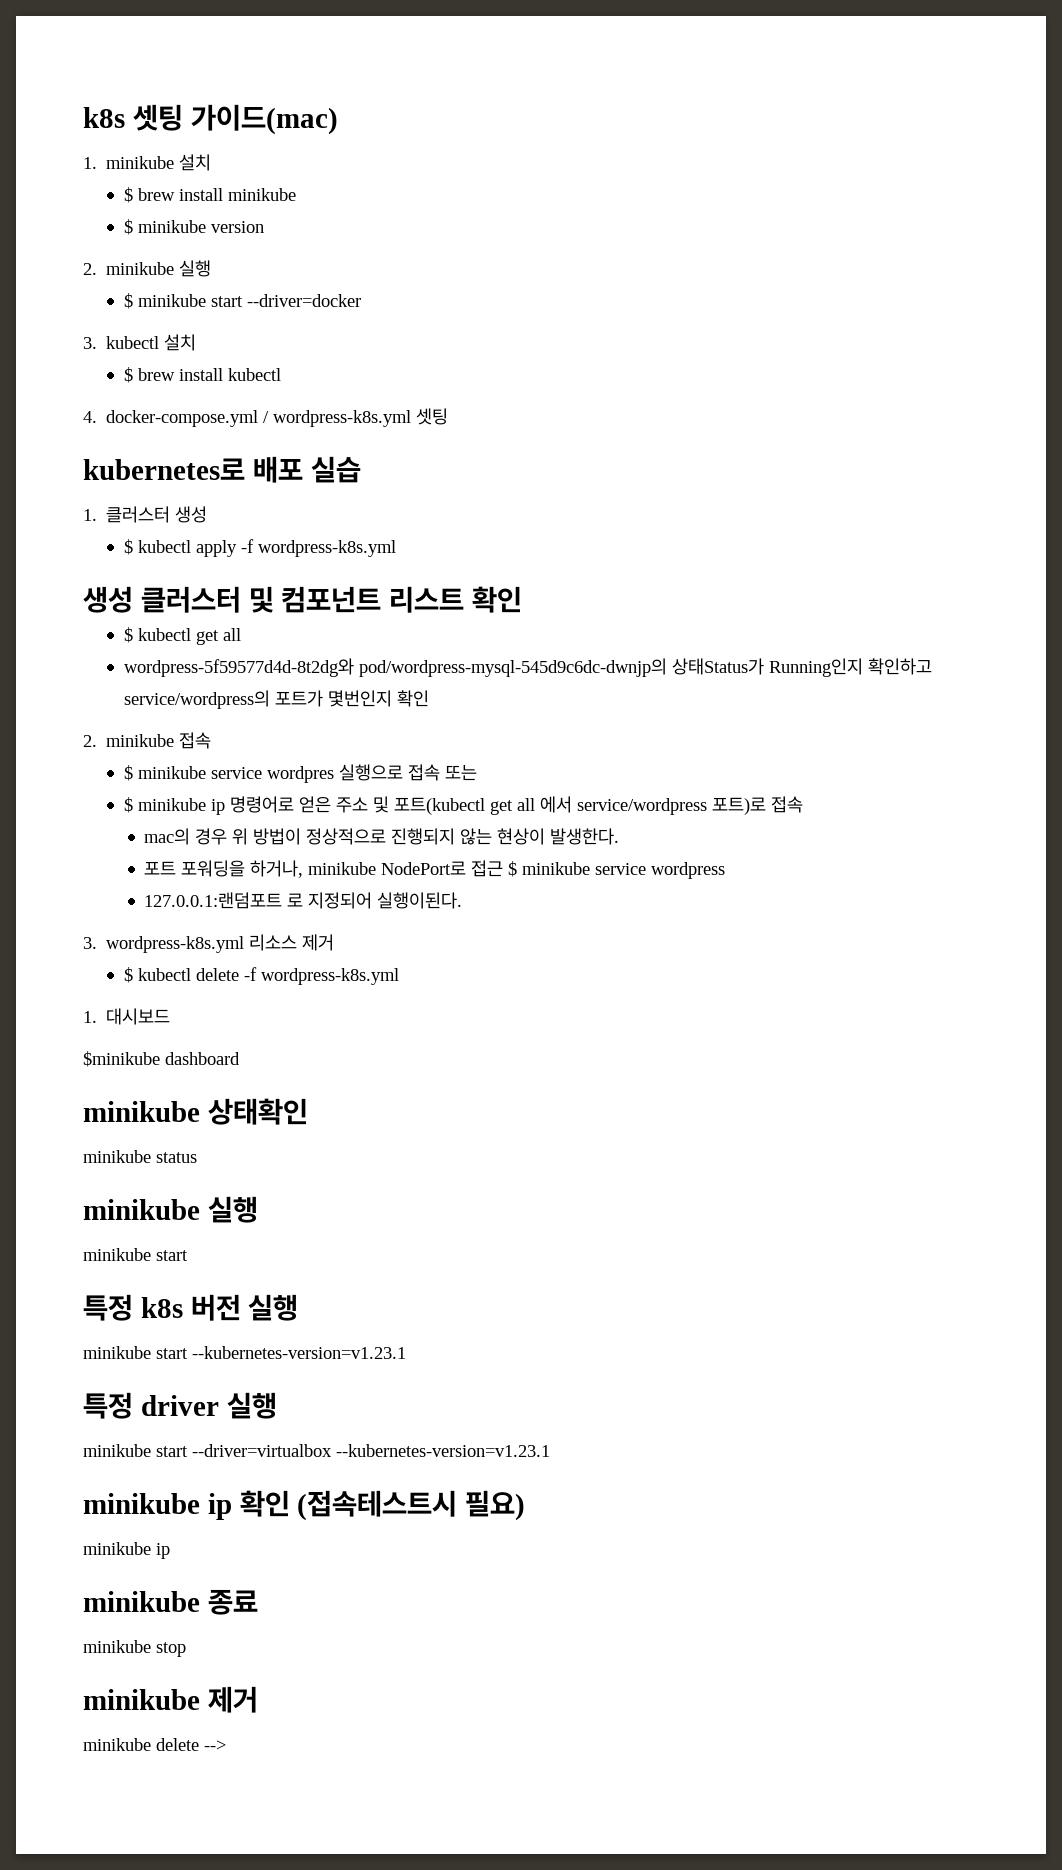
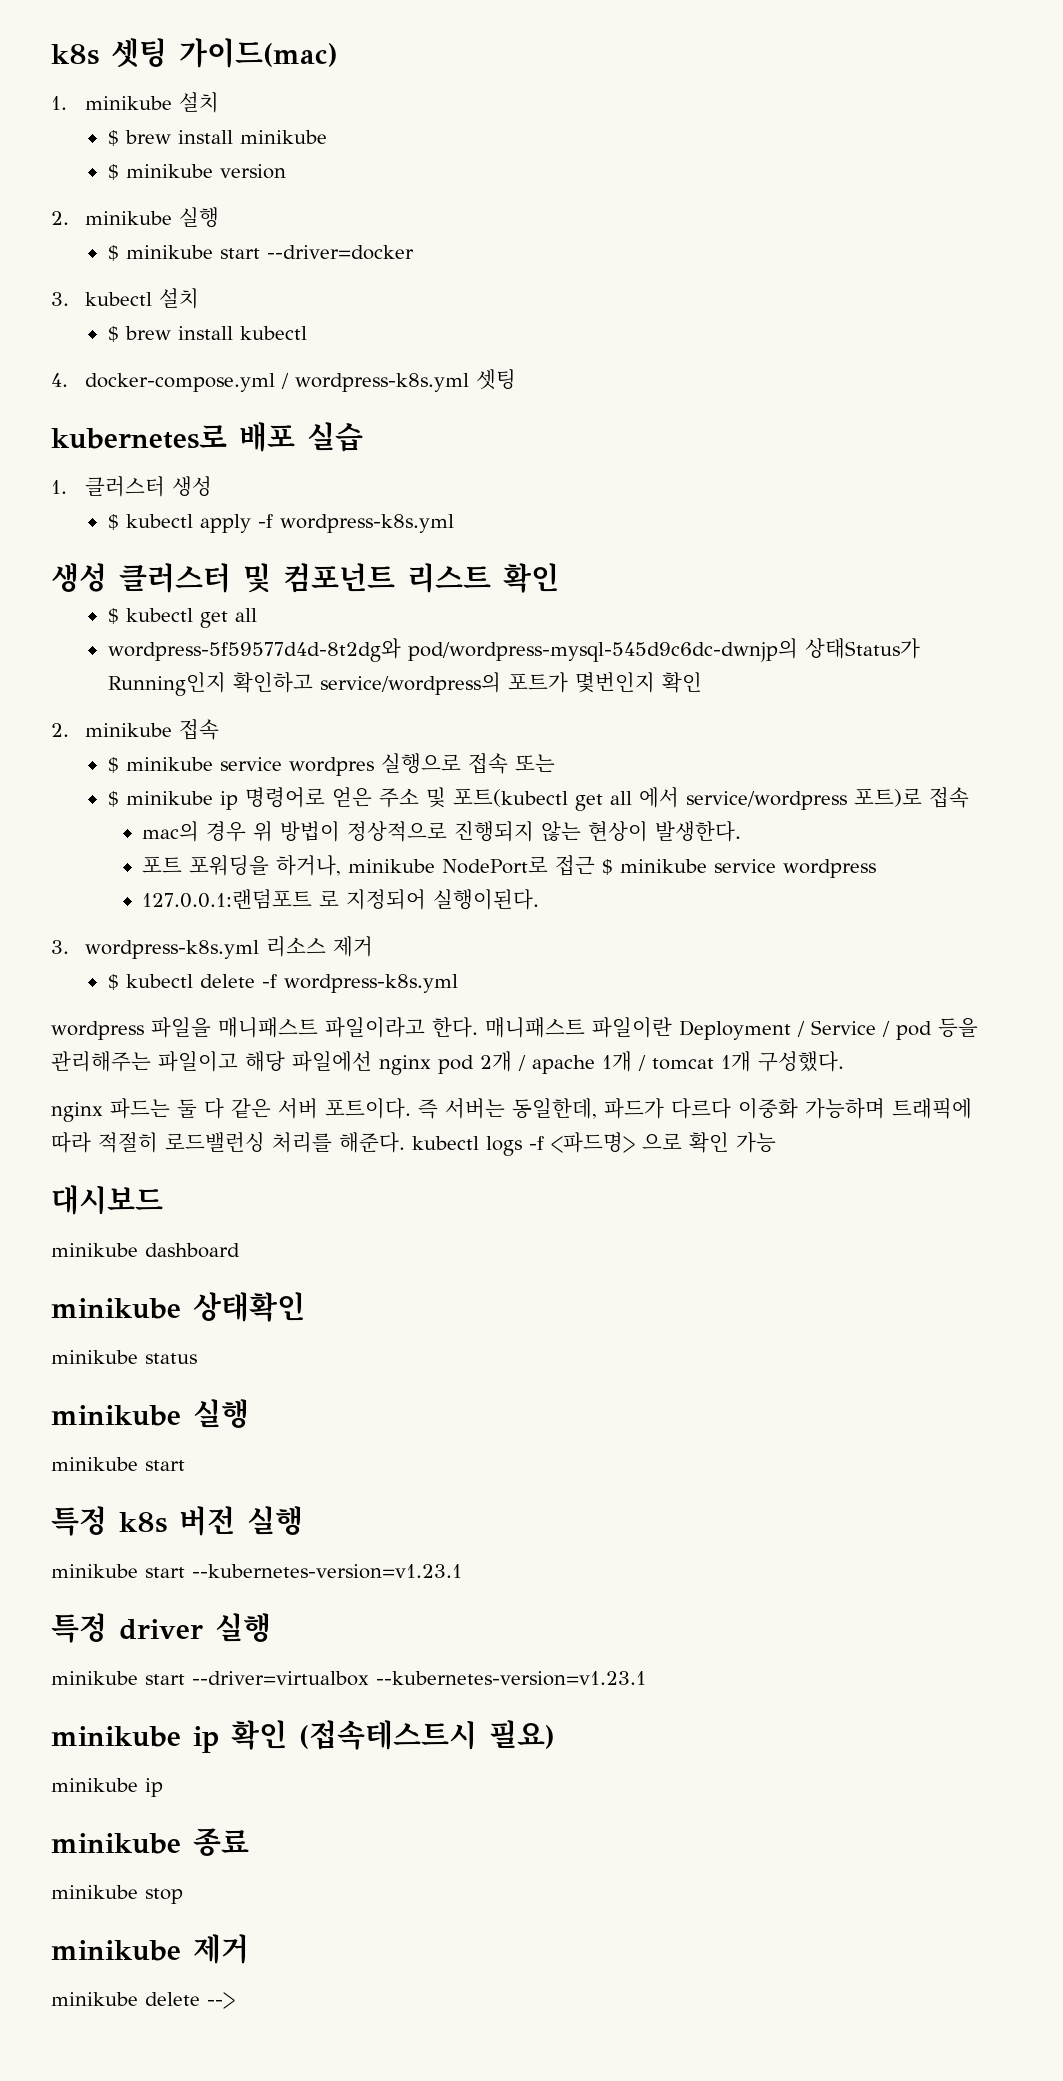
- 1. 대시보드
+ wordpress 파일을 매니패스트 파일이라고 한다. 매니패스트 파일이란 Deployment / Service / pod 등을 관리해주는 파일이고 해당 파일에선 nginx pod 2개 / apache 1개 / tomcat 1개 구성했다.
+ nginx 파드는 둘 다 같은 서버 포트이다. 즉 서버는 동일한데, 파드가 다르다 이중화 가능하며 트래픽에 따라 적절히 로드밸런싱 처리를 해준다. kubectl logs -f <파드명> 으로 확인 가능
+ 대시보드
- $minikube dashboard
+ minikube dashboard

